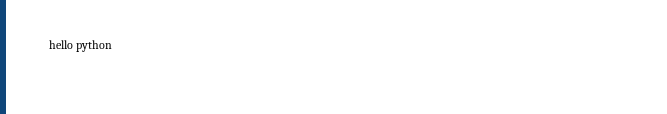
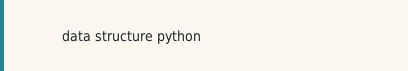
- hello python
+ data structure python

